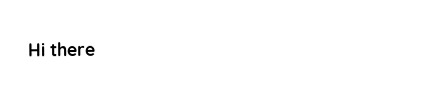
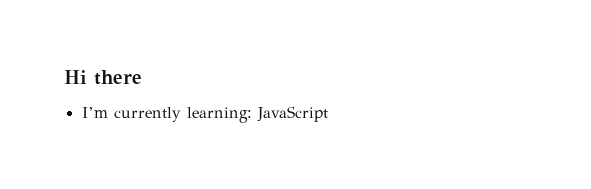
+ I’m currently learning: JavaScript

